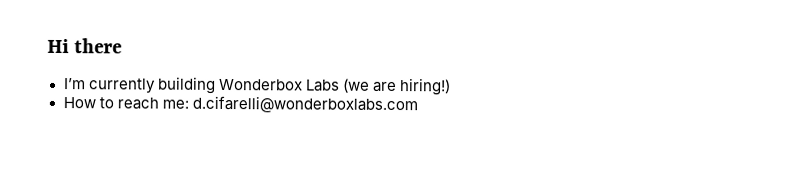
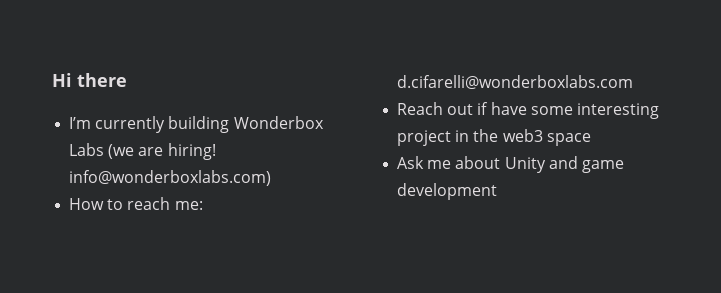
- I’m currently building Wonderbox Labs (we are hiring!)
+ I’m currently building Wonderbox Labs (we are hiring! info@wonderboxlabs.com)
+ Reach out if have some interesting project in the web3 space
+ Ask me about Unity and game development

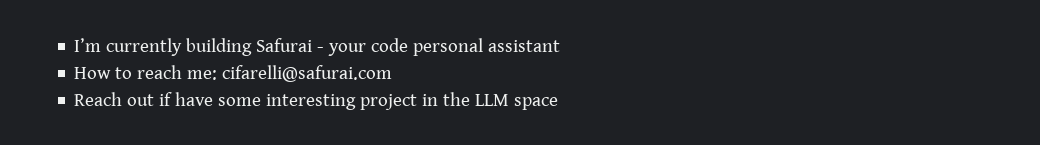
- Hi there
- I’m currently building Wonderbox Labs (we are hiring! info@wonderboxlabs.com)
+ I’m currently building Safurai - your code personal assistant
- How to reach me: d.cifarelli@wonderboxlabs.com
+ How to reach me: cifarelli@safurai.com
- Reach out if have some interesting project in the web3 space
+ Reach out if have some interesting project in the LLM space
- Ask me about Unity and game development

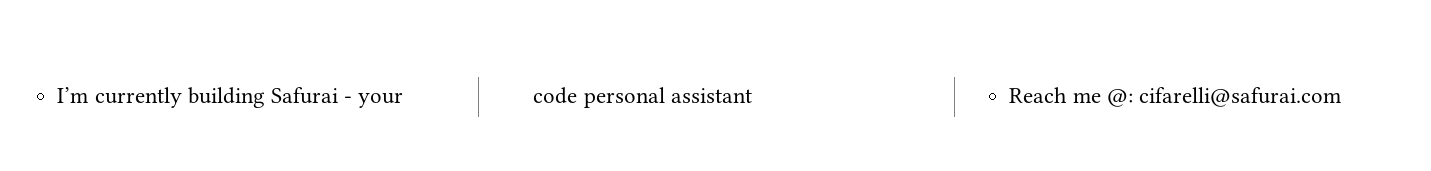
- How to reach me: cifarelli@safurai.com
- Reach out if have some interesting project in the LLM space
+ Reach me @: cifarelli@safurai.com

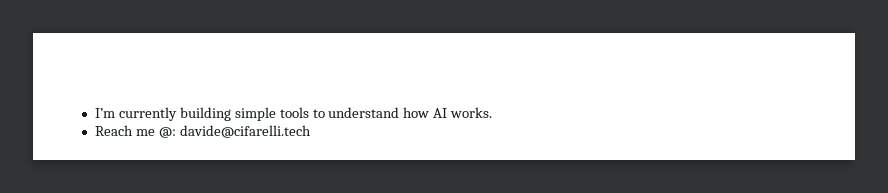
- I’m currently building Safurai - your code personal assistant
+ I’m currently building simple tools to understand how AI works.
- Reach me @: cifarelli@safurai.com
+ Reach me @: davide@cifarelli.tech

